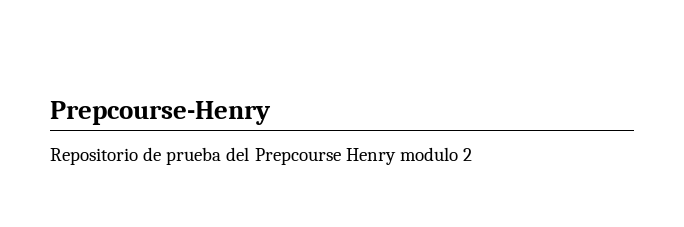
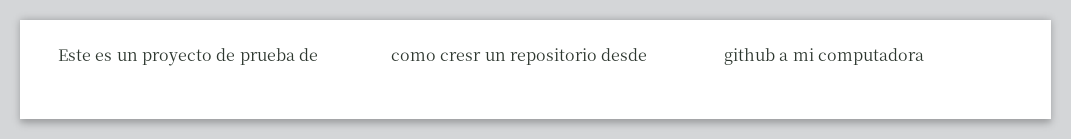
- Prepcourse-Henry
- Repositorio de prueba del Prepcourse Henry modulo 2
+ Este es un proyecto de prueba de como cresr un repositorio desde github a mi computadora

